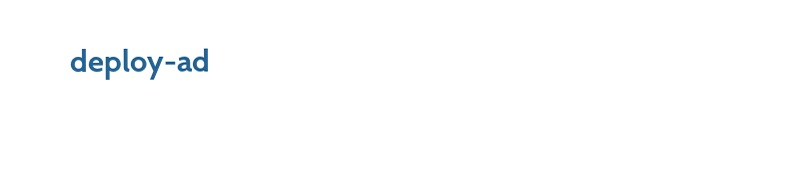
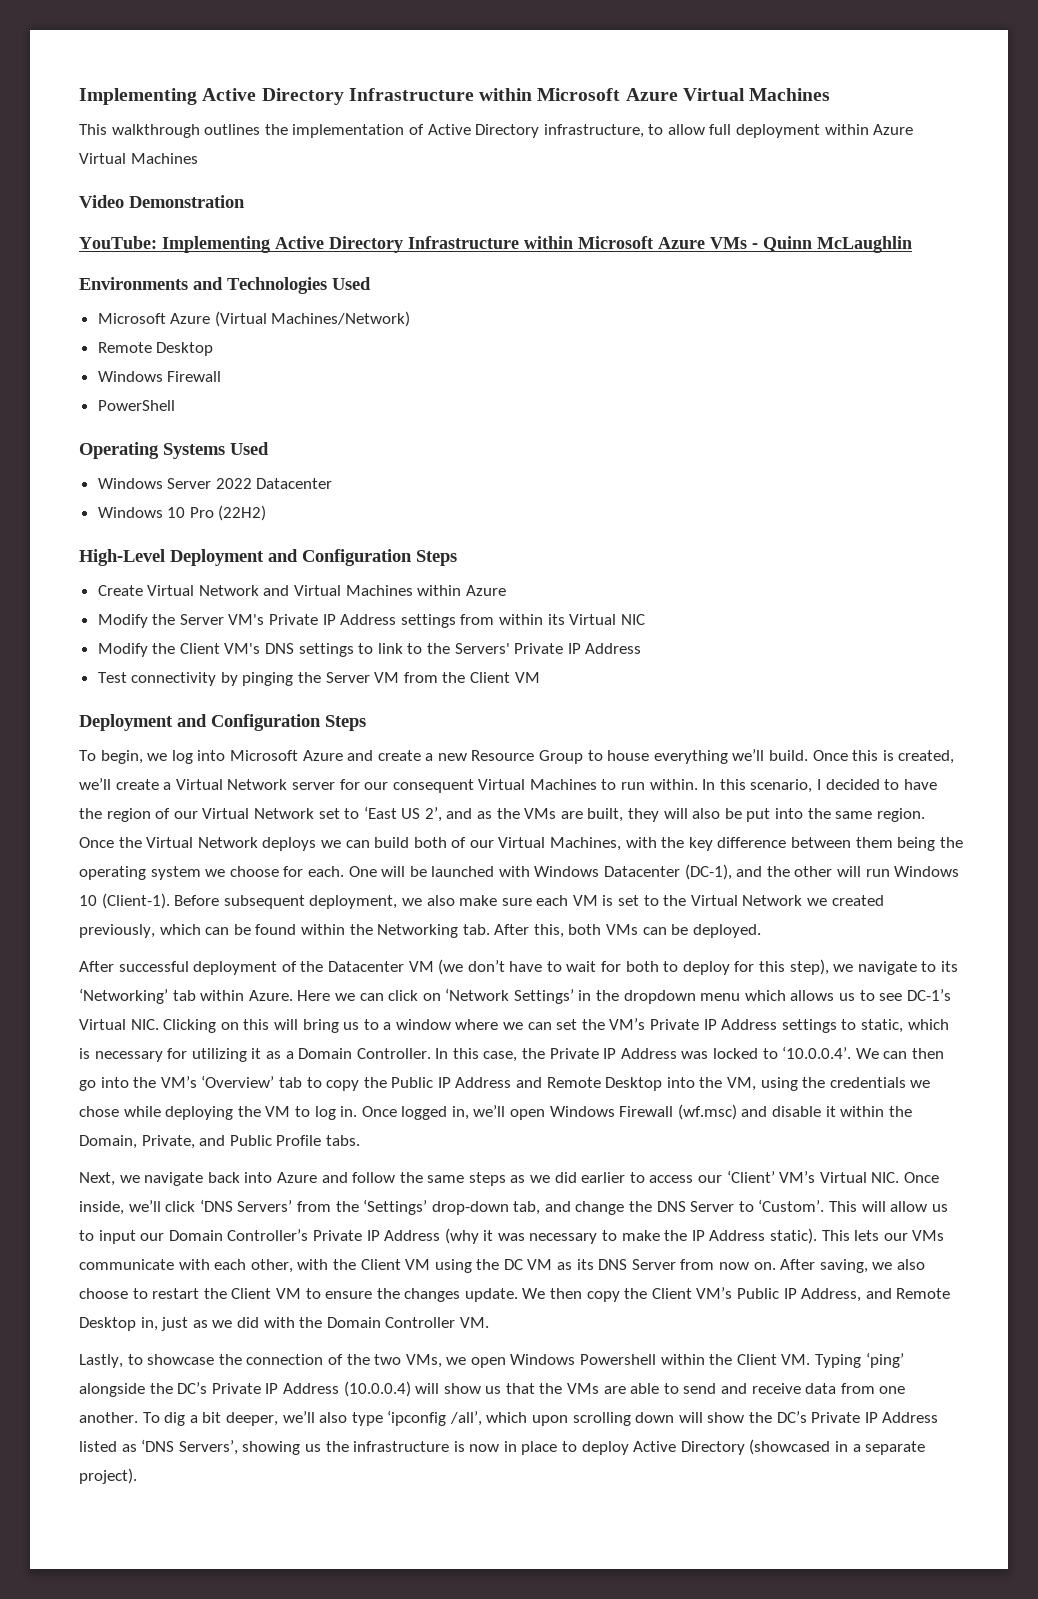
- deploy-ad
+ Implementing Active Directory Infrastructure within Microsoft Azure Virtual Machines
+ This walkthrough outlines the implementation of Active Directory infrastructure, to allow full deployment within Azure Virtual Machines
+ Video Demonstration
+ YouTube: Implementing Active Directory Infrastructure within Microsoft Azure VMs - Quinn McLaughlin
+ Environments and Technologies Used
+ Microsoft Azure (Virtual Machines/Network)
+ Remote Desktop
+ Windows Firewall
+ PowerShell
+ Operating Systems Used
+ Windows Server 2022 Datacenter
+ Windows 10 Pro (22H2)
+ High-Level Deployment and Configuration Steps
+ Create Virtual Network and Virtual Machines within Azure
+ Modify the Server VM's Private IP Address settings from within its Virtual NIC
+ Modify the Client VM's DNS settings to link to the Servers' Private IP Address
+ Test connectivity by pinging the Server VM from the Client VM
+ Deployment and Configuration Steps
+ To begin, we log into Microsoft Azure and create a new Resource Group to house everything we’ll build. Once this is created, we’ll create a Virtual Network server for our consequent Virtual Machines to run within. In this scenario, I decided to have the region of our Virtual Network set to ‘East US 2’, and as the VMs are built, they will also be put into the same region. Once the Virtual Network deploys we can build both of our Virtual Machines, with the key difference between them being the operating system we choose for each. One will be launched with Windows Datacenter (DC-1), and the other will run Windows 10 (Client-1). Before subsequent deployment, we also make sure each VM is set to the Virtual Network we created previously, which can be found within the Networking tab. After this, both VMs can be deployed.
+ After successful deployment of the Datacenter VM (we don’t have to wait for both to deploy for this step), we navigate to its ‘Networking’ tab within Azure. Here we can click on ‘Network Settings’ in the dropdown menu which allows us to see DC-1’s Virtual NIC. Clicking on this will bring us to a window where we can set the VM’s Private IP Address settings to static, which is necessary for utilizing it as a Domain Controller. In this case, the Private IP Address was locked to ‘10.0.0.4’. We can then go into the VM’s ‘Overview’ tab to copy the Public IP Address and Remote Desktop into the VM, using the credentials we chose while deploying the VM to log in. Once logged in, we’ll open Windows Firewall (wf.msc) and disable it within the Domain, Private, and Public Profile tabs.
+ Next, we navigate back into Azure and follow the same steps as we did earlier to access our ‘Client’ VM’s Virtual NIC. Once inside, we’ll click ‘DNS Servers’ from the ‘Settings’ drop-down tab, and change the DNS Server to ‘Custom’. This will allow us to input our Domain Controller’s Private IP Address (why it was necessary to make the IP Address static). This lets our VMs communicate with each other, with the Client VM using the DC VM as its DNS Server from now on. After saving, we also choose to restart the Client VM to ensure the changes update. We then copy the Client VM’s Public IP Address, and Remote Desktop in, just as we did with the Domain Controller VM.
+ Lastly, to showcase the connection of the two VMs, we open Windows Powershell within the Client VM. Typing ‘ping’ alongside the DC’s Private IP Address (10.0.0.4) will show us that the VMs are able to send and receive data from one another. To dig a bit deeper, we’ll also type ‘ipconfig /all’, which upon scrolling down will show the DC’s Private IP Address listed as ‘DNS Servers’, showing us the infrastructure is now in place to deploy Active Directory (showcased in a separate project).

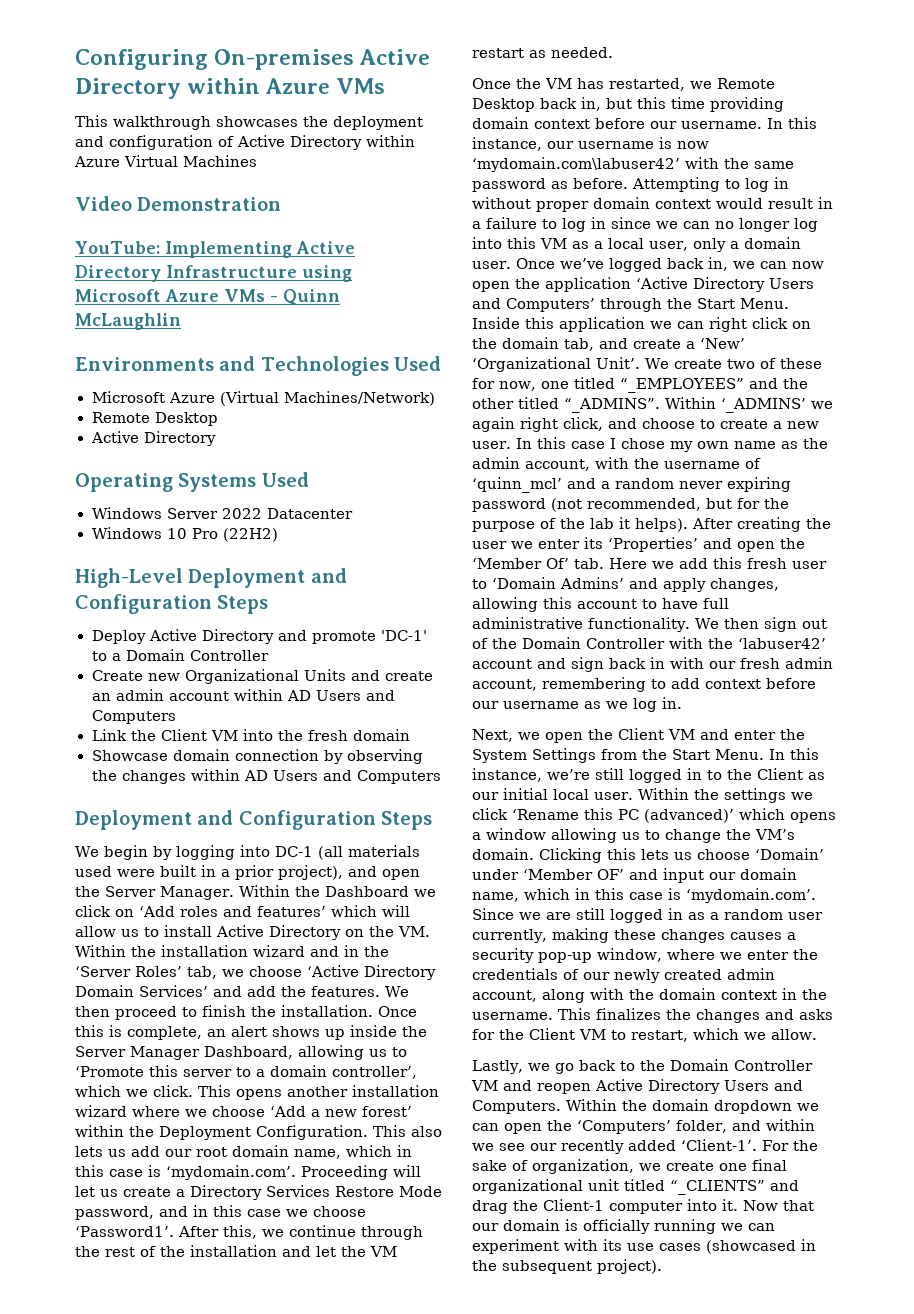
- Implementing Active Directory Infrastructure within Microsoft Azure Virtual Machines
- This walkthrough outlines the implementation of Active Directory infrastructure, to allow full deployment within Azure Virtual Machines
+ Configuring On-premises Active Directory within Azure VMs
+ This walkthrough showcases the deployment and configuration of Active Directory within Azure Virtual Machines
- YouTube: Implementing Active Directory Infrastructure within Microsoft Azure VMs - Quinn McLaughlin
+ YouTube: Implementing Active Directory Infrastructure using Microsoft Azure VMs - Quinn McLaughlin
  Microsoft Azure (Virtual Machines/Network)
  Remote Desktop
- Windows Firewall
- PowerShell
+ Active Directory
- Create Virtual Network and Virtual Machines within Azure
- Modify the Server VM's Private IP Address settings from within its Virtual NIC
- Modify the Client VM's DNS settings to link to the Servers' Private IP Address
- Test connectivity by pinging the Server VM from the Client VM
+ Deploy Active Directory and promote 'DC-1' to a Domain Controller
+ Create new Organizational Units and create an admin account within AD Users and Computers
+ Link the Client VM into the fresh domain
+ Showcase domain connection by observing the changes within AD Users and Computers
  Deployment and Configuration Steps
- To begin, we log into Microsoft Azure and create a new Resource Group to house everything we’ll build. Once this is created, we’ll create a Virtual Network server for our consequent Virtual Machines to run within. In this scenario, I decided to have the region of our Virtual Network set to ‘East US 2’, and as the VMs are built, they will also be put into the same region. Once the Virtual Network deploys we can build both of our Virtual Machines, with the key difference between them being the operating system we choose for each. One will be launched with Windows Datacenter (DC-1), and the other will run Windows 10 (Client-1). Before subsequent deployment, we also make sure each VM is set to the Virtual Network we created previously, which can be found within the Networking tab. After this, both VMs can be deployed.
- After successful deployment of the Datacenter VM (we don’t have to wait for both to deploy for this step), we navigate to its ‘Networking’ tab within Azure. Here we can click on ‘Network Settings’ in the dropdown menu which allows us to see DC-1’s Virtual NIC. Clicking on this will bring us to a window where we can set the VM’s Private IP Address settings to static, which is necessary for utilizing it as a Domain Controller. In this case, the Private IP Address was locked to ‘10.0.0.4’. We can then go into the VM’s ‘Overview’ tab to copy the Public IP Address and Remote Desktop into the VM, using the credentials we chose while deploying the VM to log in. Once logged in, we’ll open Windows Firewall (wf.msc) and disable it within the Domain, Private, and Public Profile tabs.
- Next, we navigate back into Azure and follow the same steps as we did earlier to access our ‘Client’ VM’s Virtual NIC. Once inside, we’ll click ‘DNS Servers’ from the ‘Settings’ drop-down tab, and change the DNS Server to ‘Custom’. This will allow us to input our Domain Controller’s Private IP Address (why it was necessary to make the IP Address static). This lets our VMs communicate with each other, with the Client VM using the DC VM as its DNS Server from now on. After saving, we also choose to restart the Client VM to ensure the changes update. We then copy the Client VM’s Public IP Address, and Remote Desktop in, just as we did with the Domain Controller VM.
- Lastly, to showcase the connection of the two VMs, we open Windows Powershell within the Client VM. Typing ‘ping’ alongside the DC’s Private IP Address (10.0.0.4) will show us that the VMs are able to send and receive data from one another. To dig a bit deeper, we’ll also type ‘ipconfig /all’, which upon scrolling down will show the DC’s Private IP Address listed as ‘DNS Servers’, showing us the infrastructure is now in place to deploy Active Directory (showcased in a separate project).
+ We begin by logging into DC-1 (all materials used were built in a prior project), and open the Server Manager. Within the Dashboard we click on ‘Add roles and features’ which will allow us to install Active Directory on the VM. Within the installation wizard and in the ‘Server Roles’ tab, we choose ‘Active Directory Domain Services’ and add the features. We then proceed to finish the installation. Once this is complete, an alert shows up inside the Server Manager Dashboard, allowing us to ‘Promote this server to a domain controller’, which we click. This opens another installation wizard where we choose ‘Add a new forest’ within the Deployment Configuration. This also lets us add our root domain name, which in this case is ‘mydomain.com’. Proceeding will let us create a Directory Services Restore Mode password, and in this case we choose ‘Password1’. After this, we continue through the rest of the installation and let the VM restart as needed.
+ Once the VM has restarted, we Remote Desktop back in, but this time providing domain context before our username. In this instance, our username is now ‘mydomain.com\labuser42’ with the same password as before. Attempting to log in without proper domain context would result in a failure to log in since we can no longer log into this VM as a local user, only a domain user. Once we’ve logged back in, we can now open the application ‘Active Directory Users and Computers’ through the Start Menu. Inside this application we can right click on the domain tab, and create a ‘New’ ‘Organizational Unit’. We create two of these for now, one titled “_EMPLOYEES” and the other titled “_ADMINS”. Within ‘_ADMINS’ we again right click, and choose to create a new user. In this case I chose my own name as the admin account, with the username of ‘quinn_mcl’ and a random never expiring password (not recommended, but for the purpose of the lab it helps). After creating the user we enter its ‘Properties’ and open the ‘Member Of’ tab. Here we add this fresh user to ‘Domain Admins’ and apply changes, allowing this account to have full administrative functionality. We then sign out of the Domain Controller with the ‘labuser42’ account and sign back in with our fresh admin account, remembering to add context before our username as we log in.
+ Next, we open the Client VM and enter the System Settings from the Start Menu. In this instance, we’re still logged in to the Client as our initial local user. Within the settings we click ‘Rename this PC (advanced)’ which opens a window allowing us to change the VM’s domain. Clicking this lets us choose ‘Domain’ under ‘Member OF’ and input our domain name, which in this case is ‘mydomain.com’. Since we are still logged in as a random user currently, making these changes causes a security pop-up window, where we enter the credentials of our newly created admin account, along with the domain context in the username. This finalizes the changes and asks for the Client VM to restart, which we allow.
+ Lastly, we go back to the Domain Controller VM and reopen Active Directory Users and Computers. Within the domain dropdown we can open the ‘Computers’ folder, and within we see our recently added ‘Client-1’. For the sake of organization, we create one final organizational unit titled “_CLIENTS” and drag the Client-1 computer into it. Now that our domain is officially running we can experiment with its use cases (showcased in the subsequent project).

